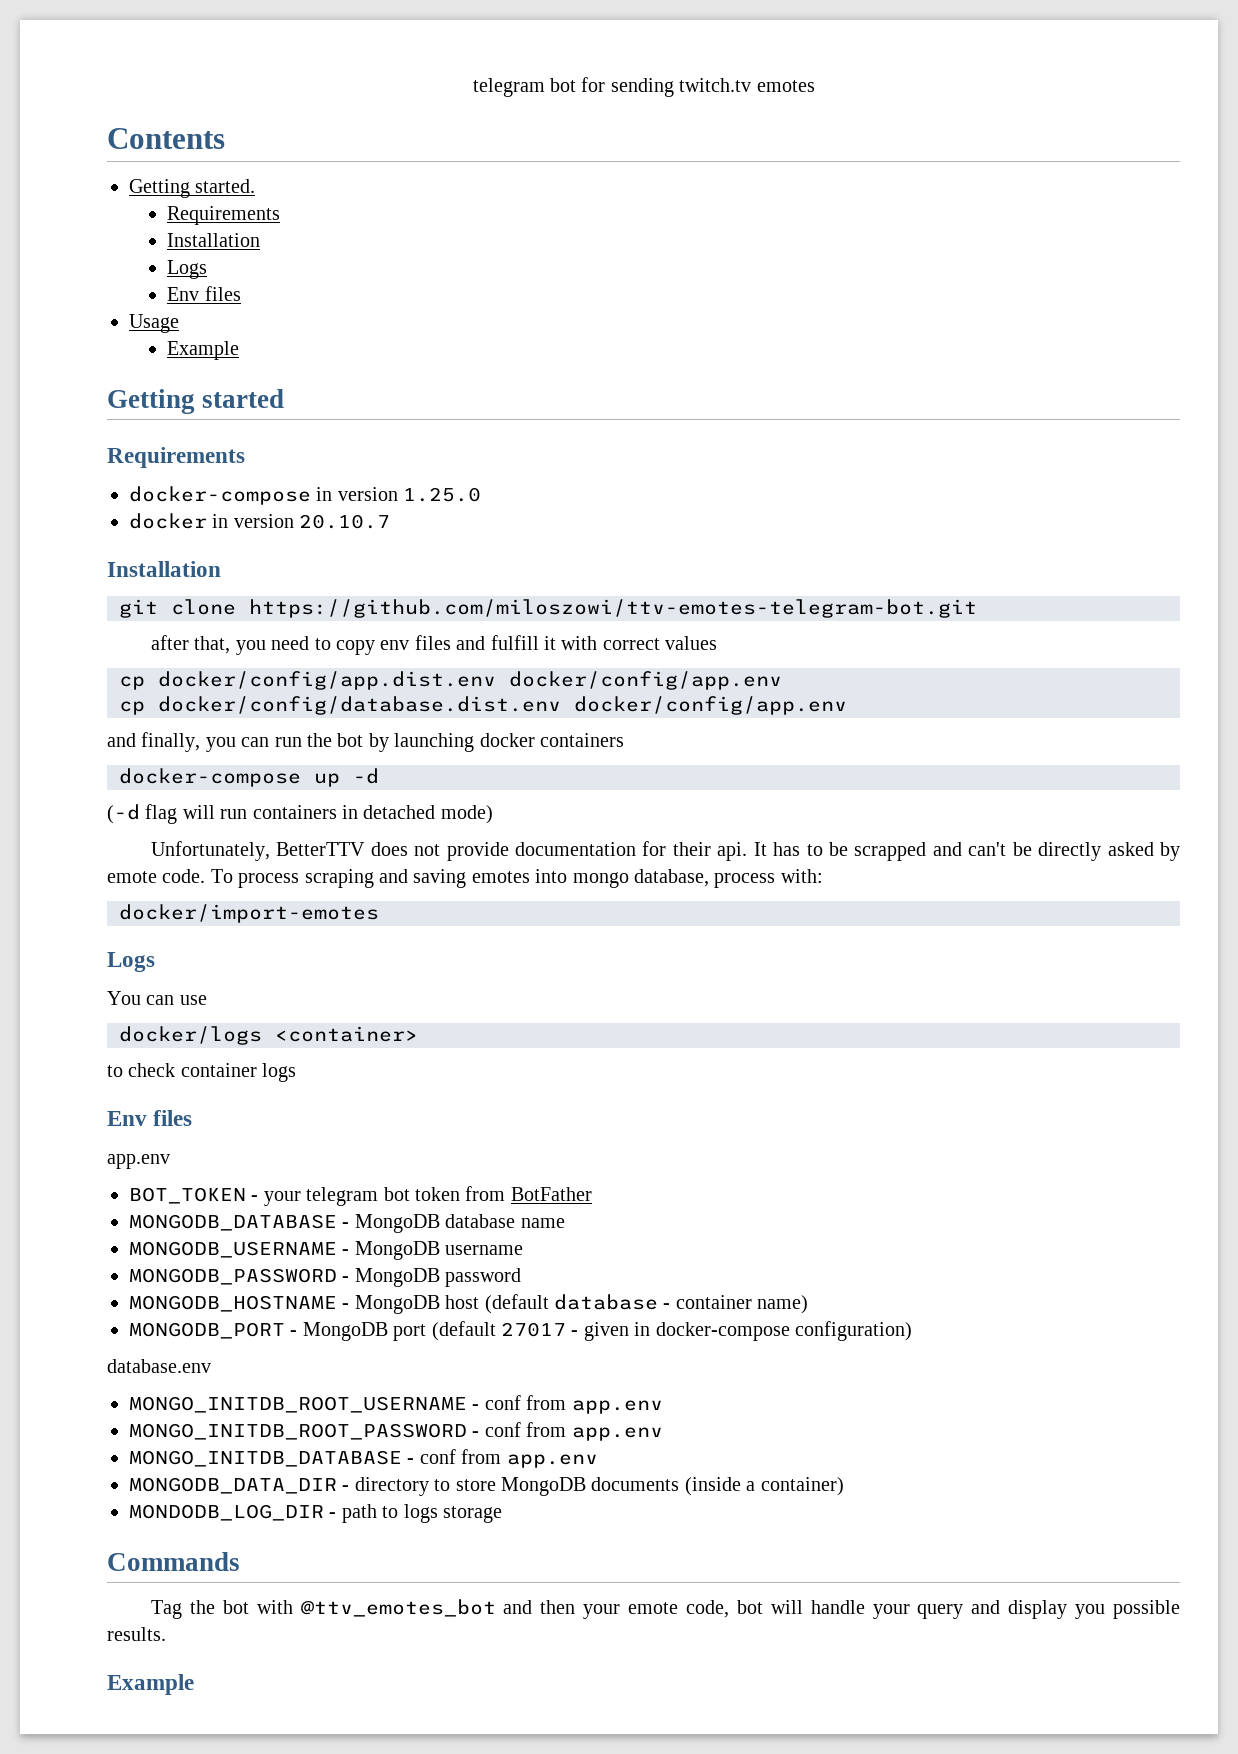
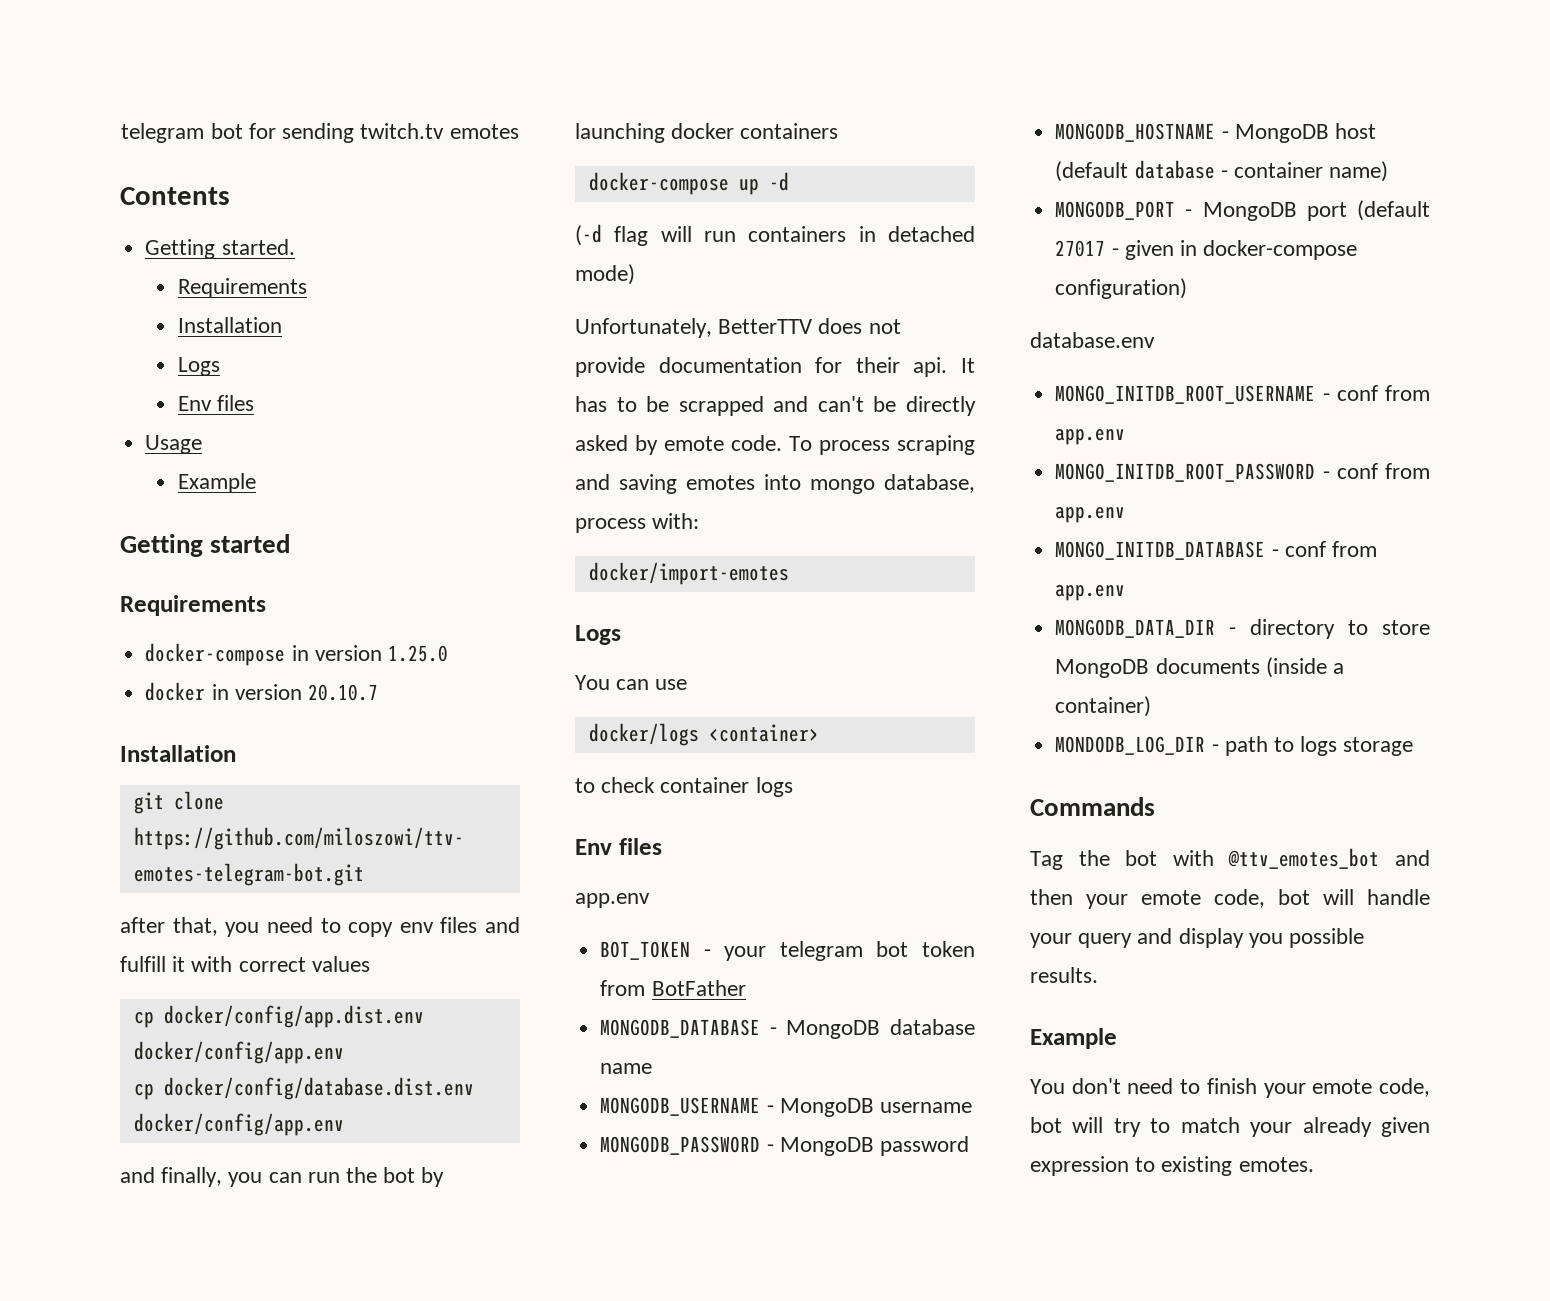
+ You don't need to finish your emote code, bot will try to match your already given expression to existing emotes.

